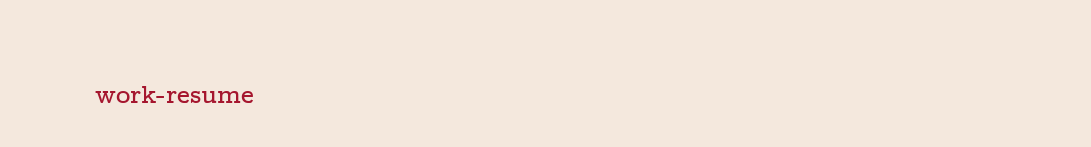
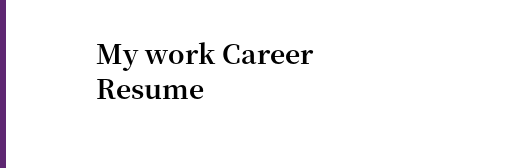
- work-resume
+ My work Career Resume

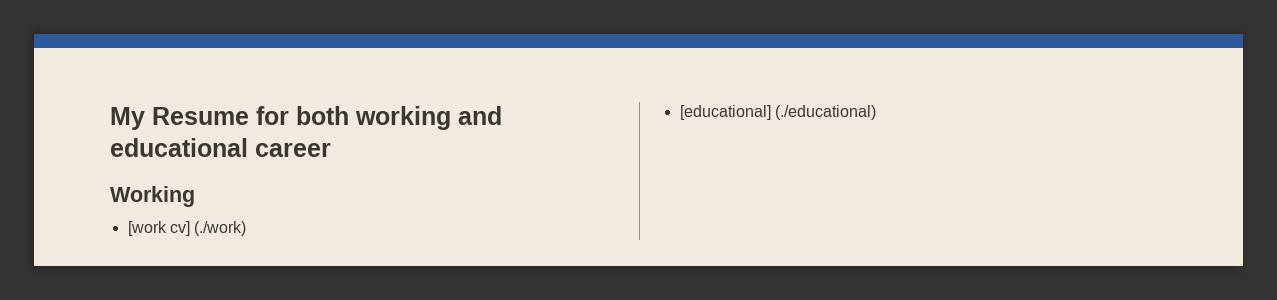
- My work Career Resume
+ My Resume for both working and educational career
+ Working
+ [work cv] (./work)
+ [educational] (./educational)

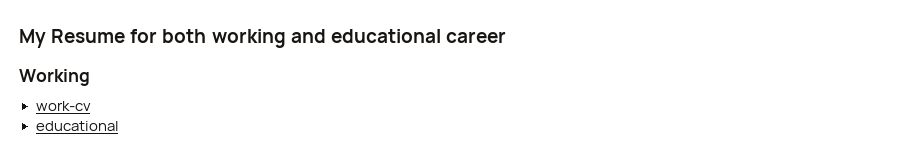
- [work cv] (./work)
- [educational] (./educational)
+ work-cv
+ educational

